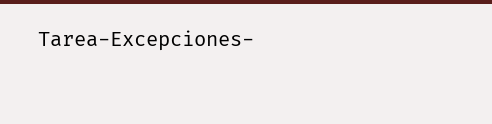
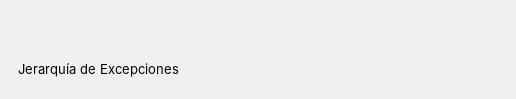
- Tarea-Excepciones-
+ Jerarquía de Excepciones

